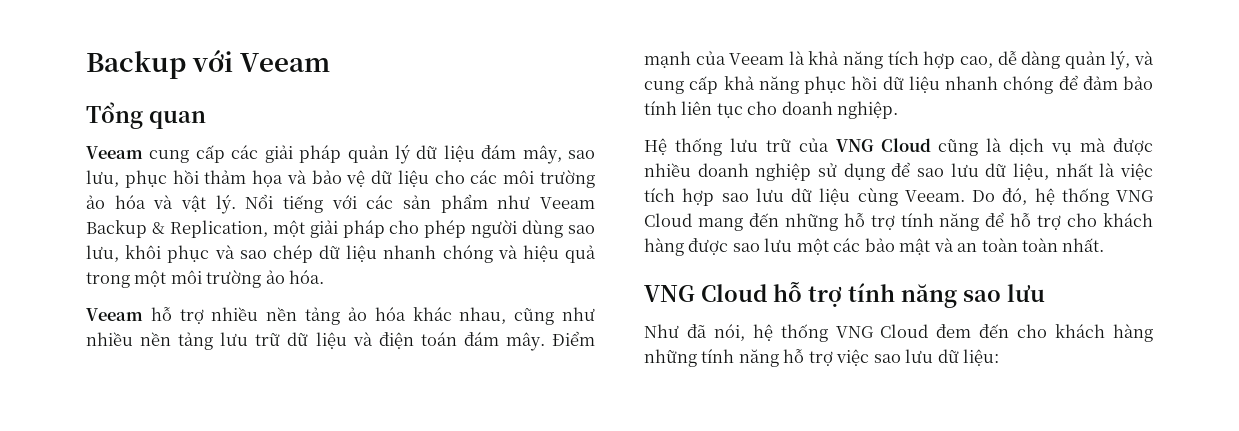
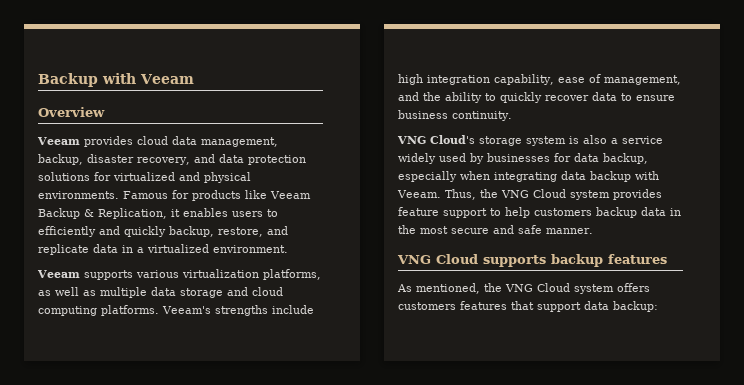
- Backup với Veeam
+ Backup with Veeam
- Tổng quan
- Veeam cung cấp các giải pháp quản lý dữ liệu đám mây, sao lưu, phục hồi thảm họa và bảo vệ dữ liệu cho các môi trường ảo hóa và vật lý. Nổi tiếng với các sản phẩm như Veeam Backup & Replication, một giải pháp cho phép người dùng sao lưu, khôi phục và sao chép dữ liệu nhanh chóng và hiệu quả trong một môi trường ảo hóa.
- Veeam hỗ trợ nhiều nền tảng ảo hóa khác nhau, cũng như nhiều nền tảng lưu trữ dữ liệu và điện toán đám mây. Điểm mạnh của Veeam là khả năng tích hợp cao, dễ dàng quản lý, và cung cấp khả năng phục hồi dữ liệu nhanh chóng để đảm bảo tính liên tục cho doanh nghiệp.
- Hệ thống lưu trữ của VNG Cloud cũng là dịch vụ mà được nhiều doanh nghiệp sử dụng để sao lưu dữ liệu, nhất là việc tích hợp sao lưu dữ liệu cùng Veeam. Do đó, hệ thống VNG Cloud mang đến những hỗ trợ tính năng để hỗ trợ cho khách hàng được sao lưu một các bảo mật và an toàn toàn nhất.
- VNG Cloud hỗ trợ tính năng sao lưu
- Như đã nói, hệ thống VNG Cloud đem đến cho khách hàng những tính năng hỗ trợ việc sao lưu dữ liệu:
+ Overview
+ Veeam provides cloud data management, backup, disaster recovery, and data protection solutions for virtualized and physical environments. Famous for products like Veeam Backup & Replication, it enables users to efficiently and quickly backup, restore, and replicate data in a virtualized environment.
+ Veeam supports various virtualization platforms, as well as multiple data storage and cloud computing platforms. Veeam's strengths include high integration capability, ease of management, and the ability to quickly recover data to ensure business continuity.
+ VNG Cloud's storage system is also a service widely used by businesses for data backup, especially when integrating data backup with Veeam. Thus, the VNG Cloud system provides feature support to help customers backup data in the most secure and safe manner.
+ VNG Cloud supports backup features
+ As mentioned, the VNG Cloud system offers customers features that support data backup:

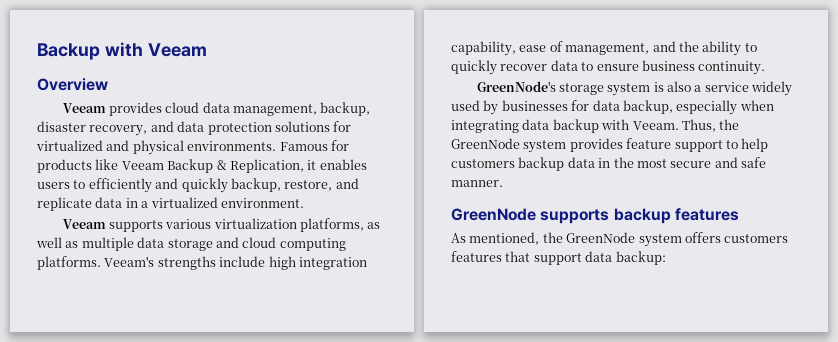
- VNG Cloud's storage system is also a service widely used by businesses for data backup, especially when integrating data backup with Veeam.
+ GreenNode's storage system is also a service widely used by businesses for data backup, especially when integrating data backup with Veeam.
- Thus, the VNG Cloud system provides feature support to help customers backup data in the most secure and safe manner.
+ Thus, the GreenNode system provides feature support to help customers backup data in the most secure and safe manner.
- VNG Cloud supports backup features
+ GreenNode supports backup features
- As mentioned, the VNG Cloud system offers customers features that support data backup:
+ As mentioned, the GreenNode system offers customers features that support data backup:

